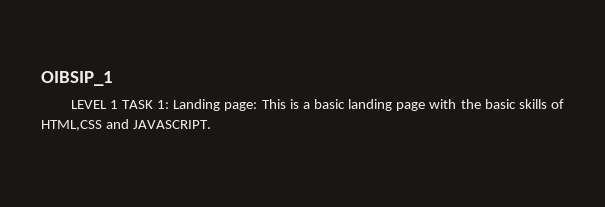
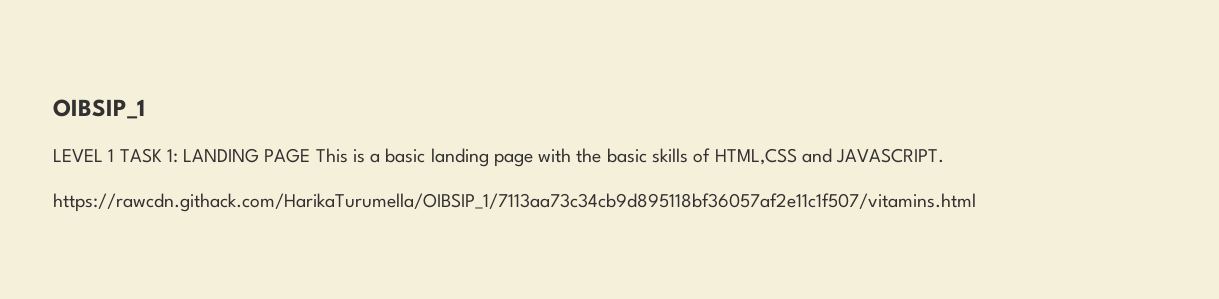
- LEVEL 1 TASK 1: Landing page: This is a basic landing page with the basic skills of HTML,CSS and JAVASCRIPT.
+ LEVEL 1 TASK 1: LANDING PAGE This is a basic landing page with the basic skills of HTML,CSS and JAVASCRIPT.
+ https://rawcdn.githack.com/HarikaTurumella/OIBSIP_1/7113aa73c34cb9d895118bf36057af2e11c1f507/vitamins.html

